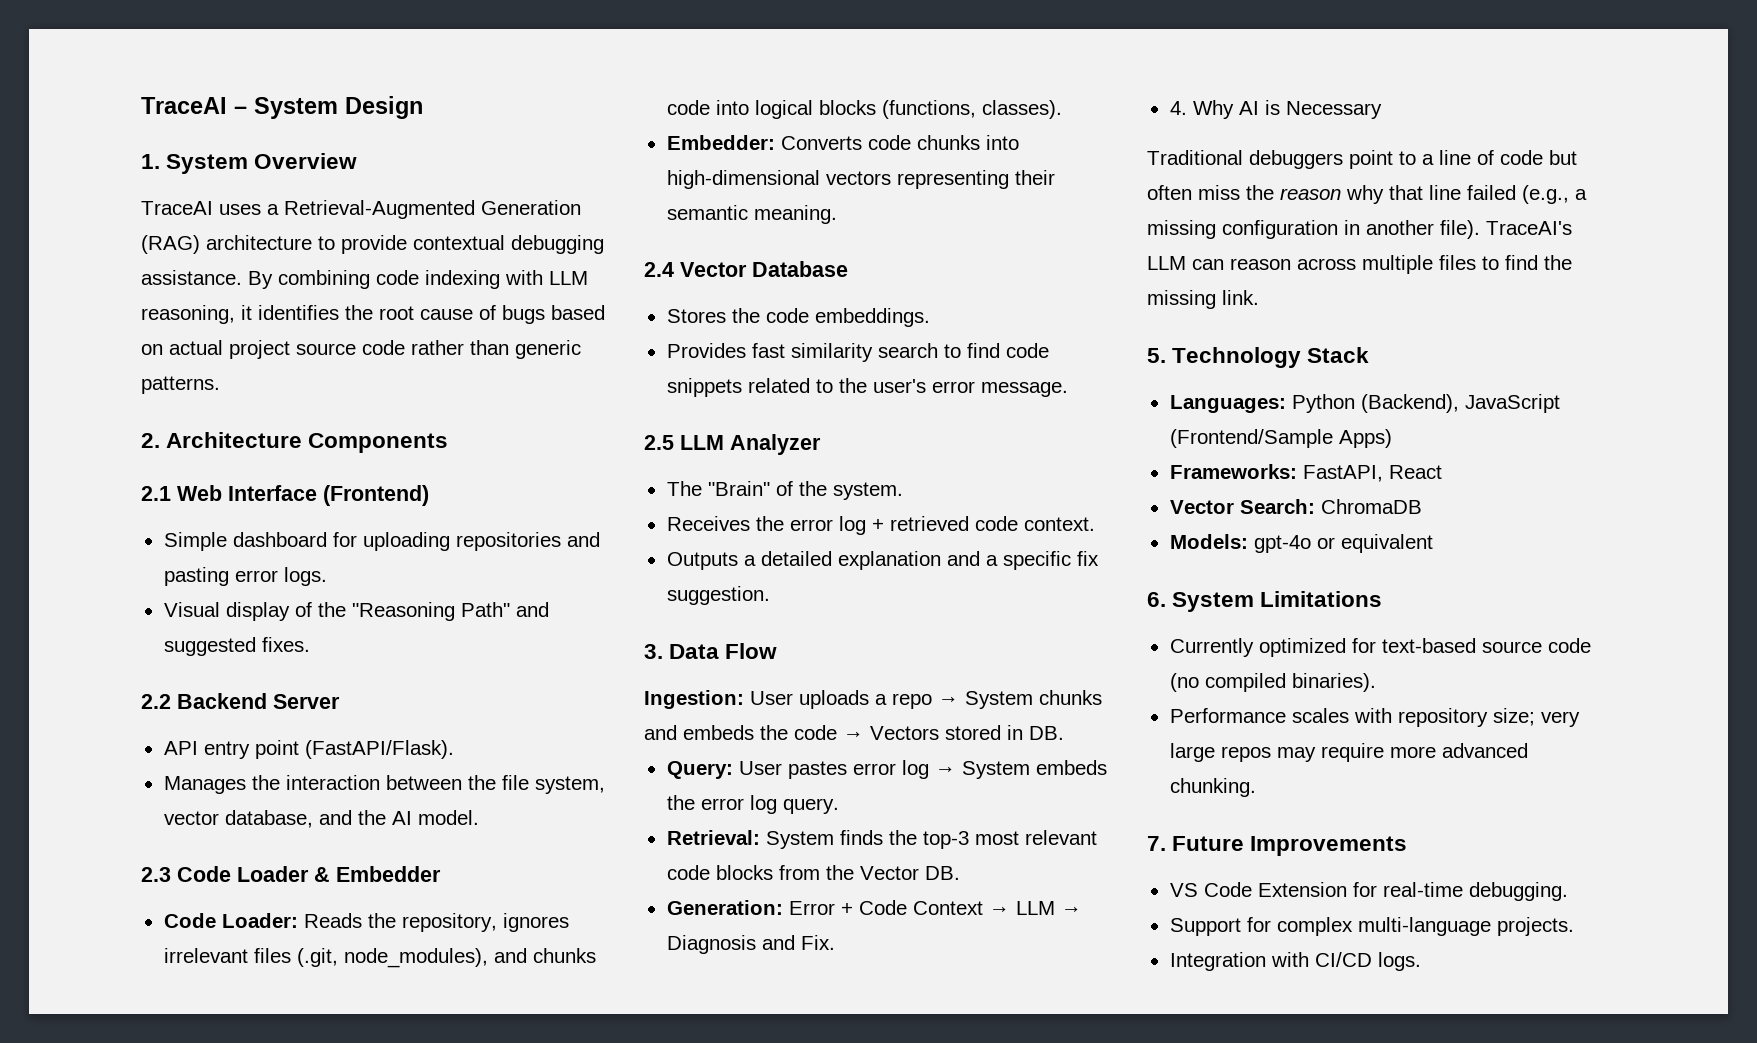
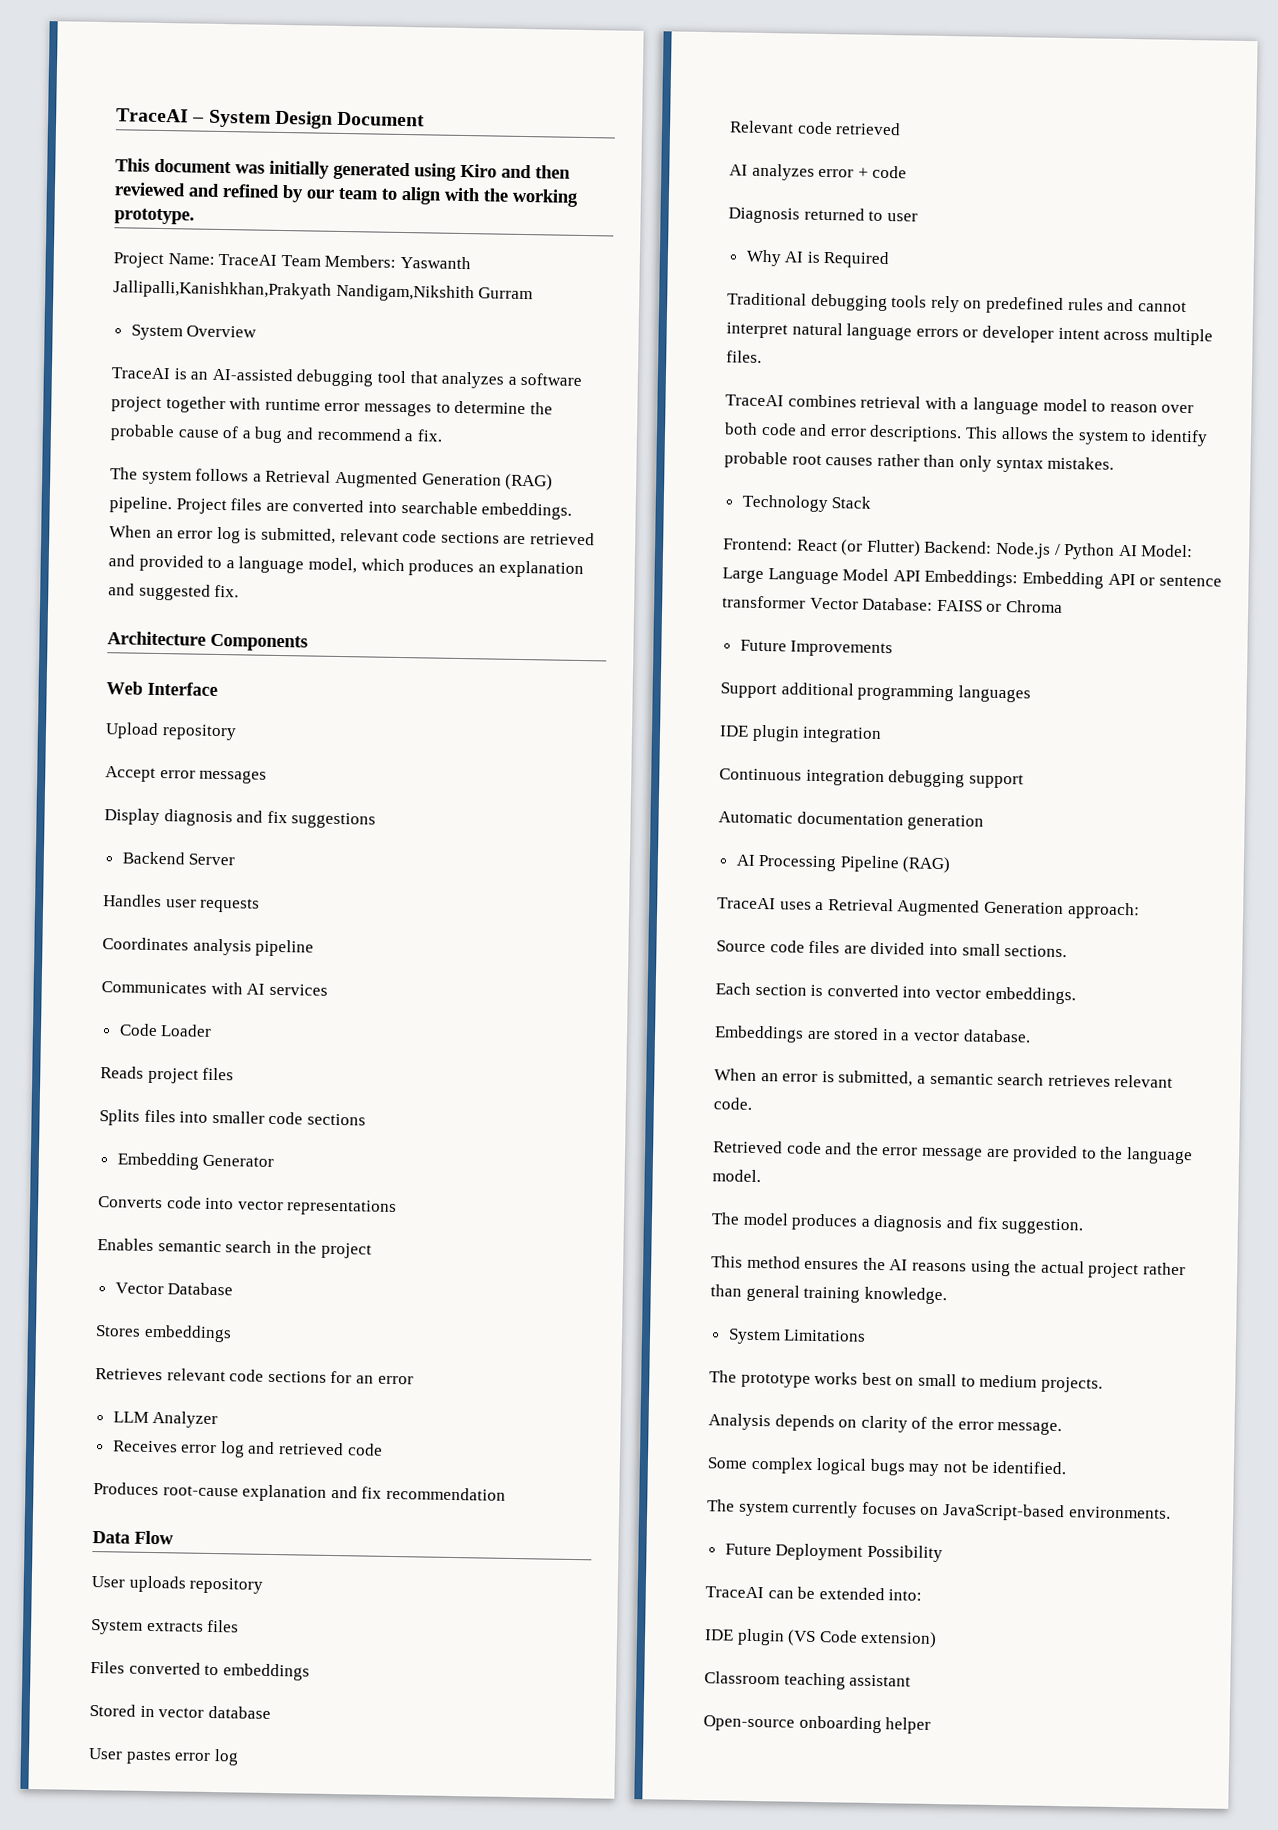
- TraceAI – System Design
- 1. System Overview
- TraceAI uses a Retrieval-Augmented Generation (RAG) architecture to provide contextual debugging assistance. By combining code indexing with LLM reasoning, it identifies the root cause of bugs based on actual project source code rather than generic patterns.
- 2. Architecture Components
+ TraceAI – System Design Document
+ This document was initially generated using Kiro and then reviewed and refined by our team to align with the working prototype.
+ Project Name: TraceAI Team Members: Yaswanth Jallipalli,Kanishkhan,Prakyath Nandigam,Nikshith Gurram
+ System Overview
+ TraceAI is an AI-assisted debugging tool that analyzes a software project together with runtime error messages to determine the probable cause of a bug and recommend a fix.
+ The system follows a Retrieval Augmented Generation (RAG) pipeline. Project files are converted into searchable embeddings. When an error log is submitted, relevant code sections are retrieved and provided to a language model, which produces an explanation and suggested fix.
+ Architecture Components
- 2.1 Web Interface (Frontend)
- Simple dashboard for uploading repositories and pasting error logs.
- Visual display of the "Reasoning Path" and suggested fixes.
- 2.2 Backend Server
- API entry point (FastAPI/Flask).
- Manages the interaction between the file system, vector database, and the AI model.
- 2.3 Code Loader & Embedder
- Code Loader: Reads the repository, ignores irrelevant files (.git, node_modules), and chunks code into logical blocks (functions, classes).
- Embedder: Converts code chunks into high-dimensional vectors representing their semantic meaning.
- 2.4 Vector Database
- Stores the code embeddings.
- Provides fast similarity search to find code snippets related to the user's error message.
- 2.5 LLM Analyzer
- The "Brain" of the system.
+ Web Interface
+ Upload repository
+ Accept error messages
+ Display diagnosis and fix suggestions
+ Backend Server
+ Handles user requests
+ Coordinates analysis pipeline
+ Communicates with AI services
+ Code Loader
+ Reads project files
+ Splits files into smaller code sections
+ Embedding Generator
+ Converts code into vector representations
+ Enables semantic search in the project
+ Vector Database
+ Stores embeddings
+ Retrieves relevant code sections for an error
+ LLM Analyzer
- Receives the error log + retrieved code context.
- Outputs a detailed explanation and a specific fix suggestion.
- 3. Data Flow
+ Receives error log and retrieved code
+ Produces root-cause explanation and fix recommendation
+ Data Flow
- Ingestion: User uploads a repo → System chunks and embeds the code → Vectors stored in DB.
- Query: User pastes error log → System embeds the error log query.
- Retrieval: System finds the top-3 most relevant code blocks from the Vector DB.
- Generation: Error + Code Context → LLM → Diagnosis and Fix.
- 4. Why AI is Necessary
+ User uploads repository
+ System extracts files
+ Files converted to embeddings
+ Stored in vector database
+ User pastes error log
+ Relevant code retrieved
+ AI analyzes error + code
+ Diagnosis returned to user
+ Why AI is Required
- Traditional debuggers point to a line of code but often miss the reason why that line failed (e.g., a missing configuration in another file). TraceAI's LLM can reason across multiple files to find the missing link.
- 5. Technology Stack
- Languages: Python (Backend), JavaScript (Frontend/Sample Apps)
- Frameworks: FastAPI, React
- Vector Search: ChromaDB
- Models: gpt-4o or equivalent
- 6. System Limitations
- Currently optimized for text-based source code (no compiled binaries).
- Performance scales with repository size; very large repos may require more advanced chunking.
- 7. Future Improvements
- VS Code Extension for real-time debugging.
- Support for complex multi-language projects.
- Integration with CI/CD logs.
+ Traditional debugging tools rely on predefined rules and cannot interpret natural language errors or developer intent across multiple files.
+ TraceAI combines retrieval with a language model to reason over both code and error descriptions. This allows the system to identify probable root causes rather than only syntax mistakes.
+ Technology Stack
+ Frontend: React (or Flutter) Backend: Node.js / Python AI Model: Large Language Model API Embeddings: Embedding API or sentence transformer Vector Database: FAISS or Chroma
+ Future Improvements
+ Support additional programming languages
+ IDE plugin integration
+ Continuous integration debugging support
+ Automatic documentation generation
+ AI Processing Pipeline (RAG)
+ TraceAI uses a Retrieval Augmented Generation approach:
+ Source code files are divided into small sections.
+ Each section is converted into vector embeddings.
+ Embeddings are stored in a vector database.
+ When an error is submitted, a semantic search retrieves relevant code.
+ Retrieved code and the error message are provided to the language model.
+ The model produces a diagnosis and fix suggestion.
+ This method ensures the AI reasons using the actual project rather than general training knowledge.
+ System Limitations
+ The prototype works best on small to medium projects.
+ Analysis depends on clarity of the error message.
+ Some complex logical bugs may not be identified.
+ The system currently focuses on JavaScript-based environments.
+ Future Deployment Possibility
+ TraceAI can be extended into:
+ IDE plugin (VS Code extension)
+ Classroom teaching assistant
+ Open-source onboarding helper

